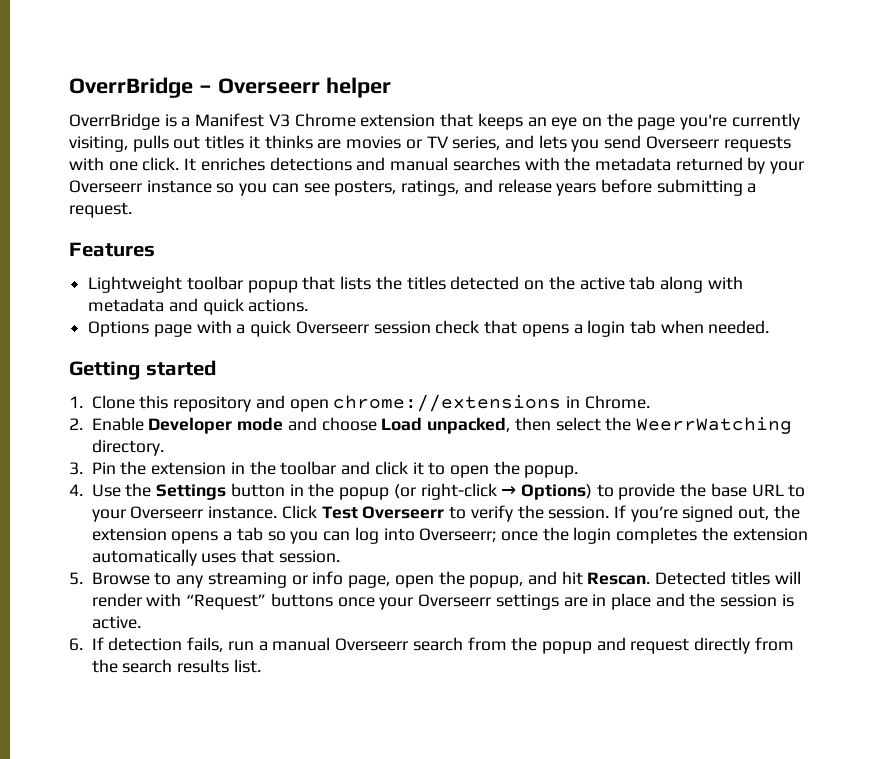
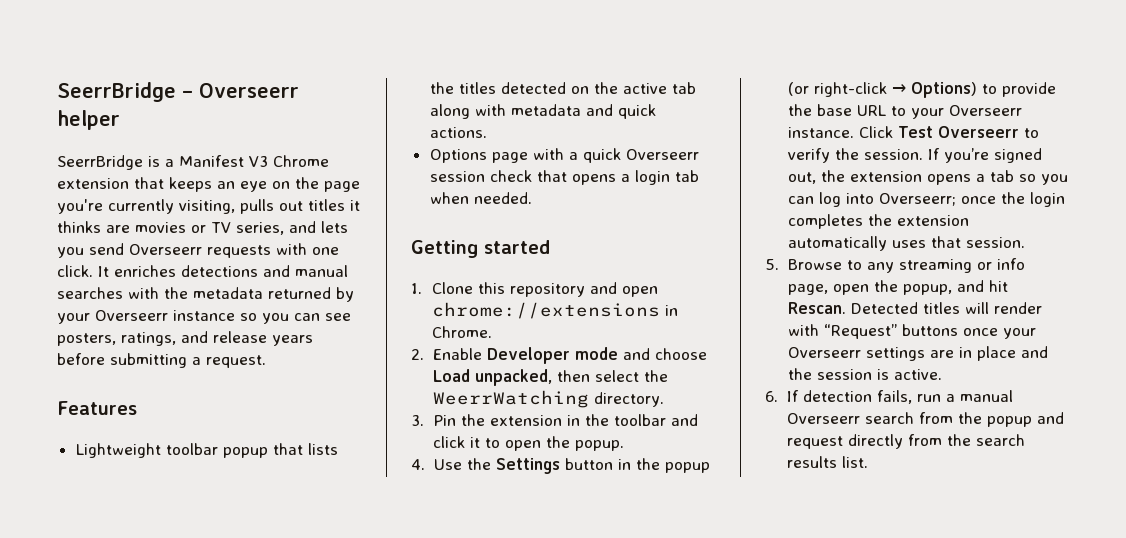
- OverrBridge – Overseerr helper
+ SeerrBridge – Overseerr helper
- OverrBridge is a Manifest V3 Chrome extension that keeps an eye on the page you're currently visiting, pulls out titles it thinks are movies or TV series, and lets you send Overseerr requests with one click.
+ SeerrBridge is a Manifest V3 Chrome extension that keeps an eye on the page you're currently visiting, pulls out titles it thinks are movies or TV series, and lets you send Overseerr requests with one click.

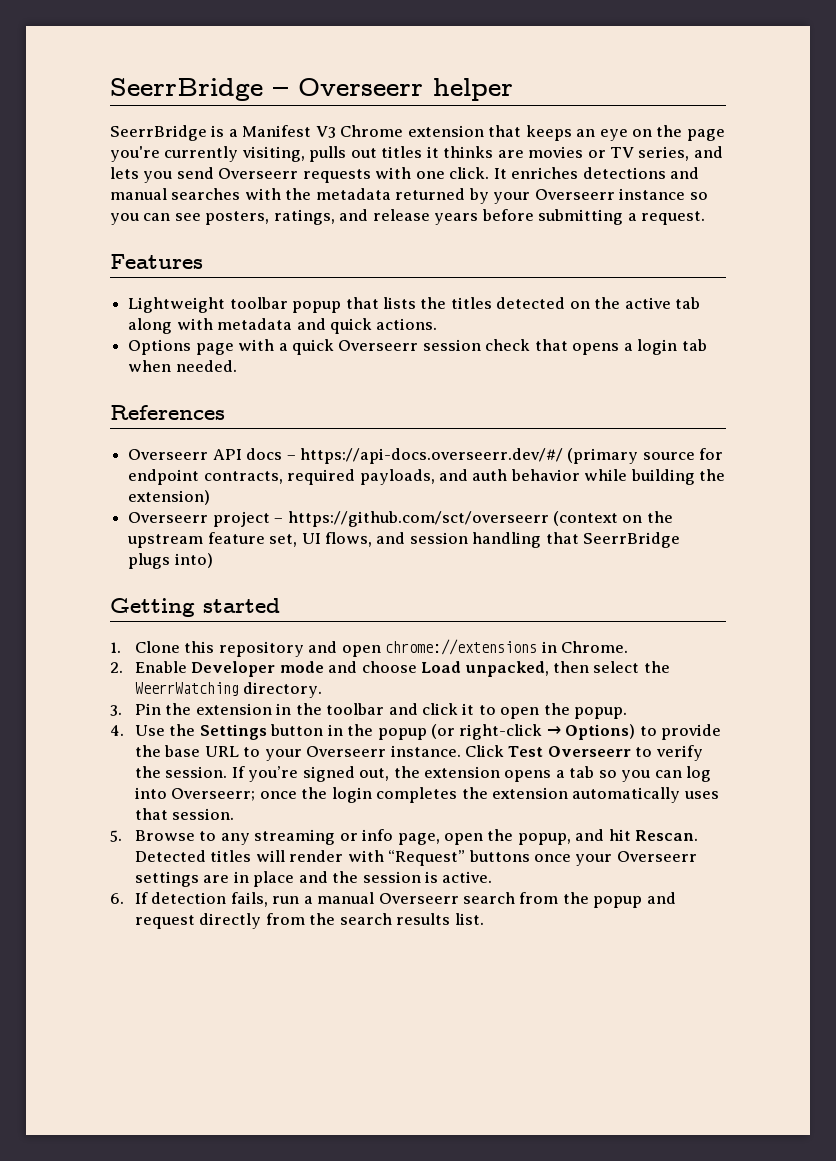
+ References
+ Overseerr API docs – https://api-docs.overseerr.dev/#/ (primary source for endpoint contracts, required payloads, and auth behavior while building the extension)
+ Overseerr project – https://github.com/sct/overseerr (context on the upstream feature set, UI flows, and session handling that SeerrBridge plugs into)

